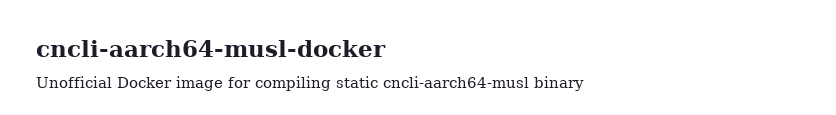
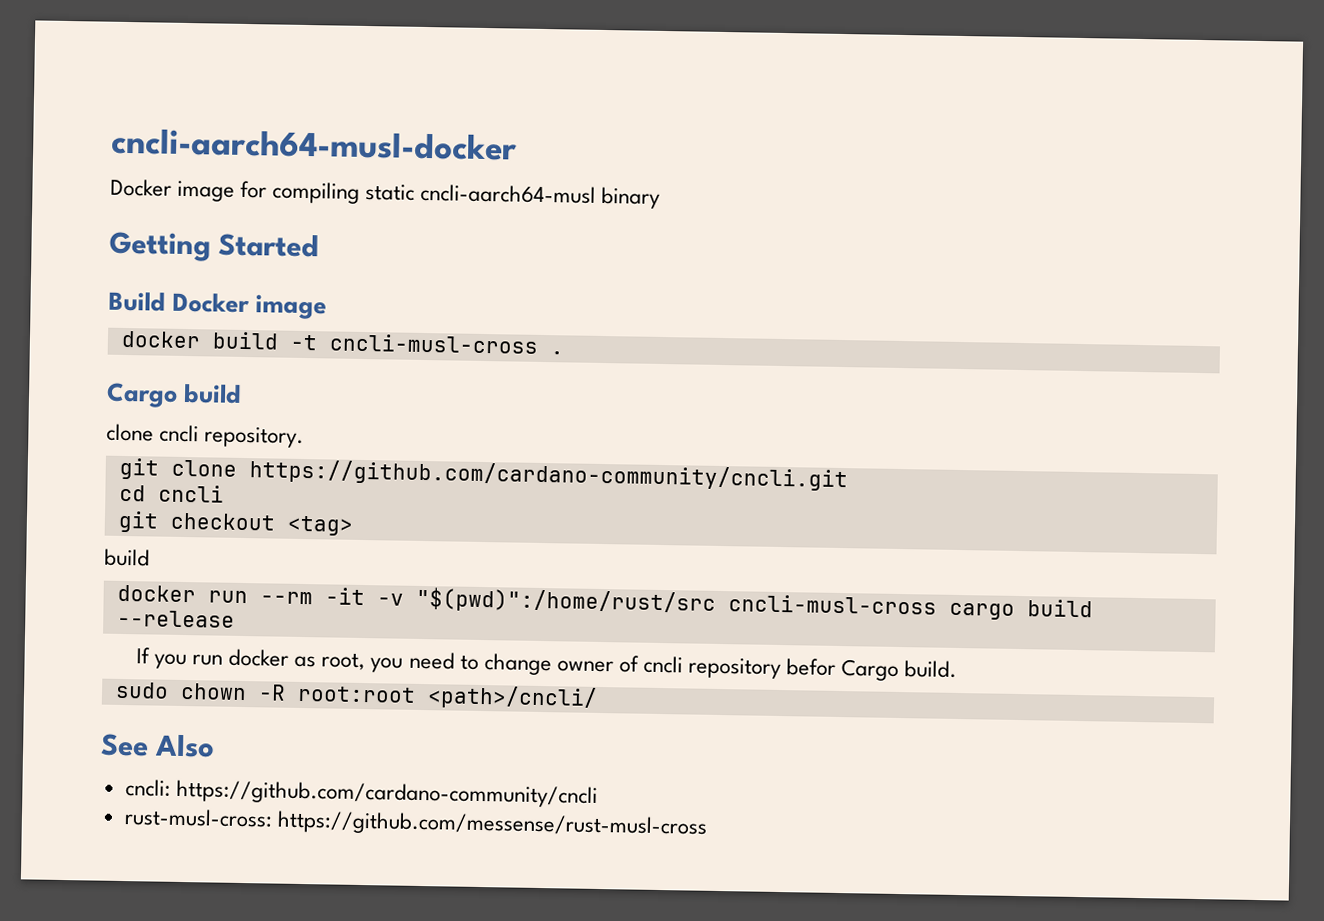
- Unofficial Docker image for compiling static cncli-aarch64-musl binary
+ Docker image for compiling static cncli-aarch64-musl binary
+ Getting Started
+ Build Docker image
+ docker build -t cncli-musl-cross .
+ Cargo build
+ clone cncli repository.
+ git clone https://github.com/cardano-community/cncli.git
+ cd cncli
+ git checkout <tag>
+ build
+ docker run --rm -it -v "$(pwd)":/home/rust/src cncli-musl-cross cargo build --release
+ If you run docker as root, you need to change owner of cncli repository befor Cargo build.
+ sudo chown -R root:root <path>/cncli/
+ See Also
+ cncli: https://github.com/cardano-community/cncli
+ rust-musl-cross: https://github.com/messense/rust-musl-cross

